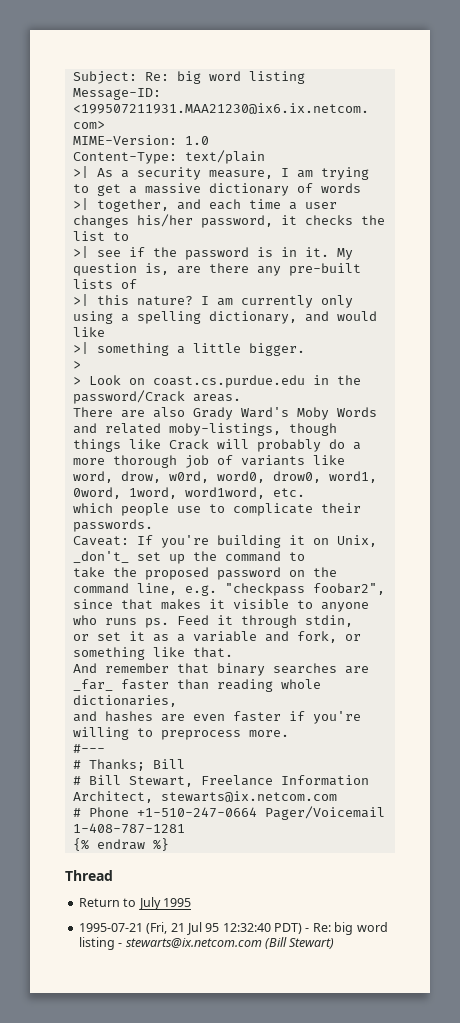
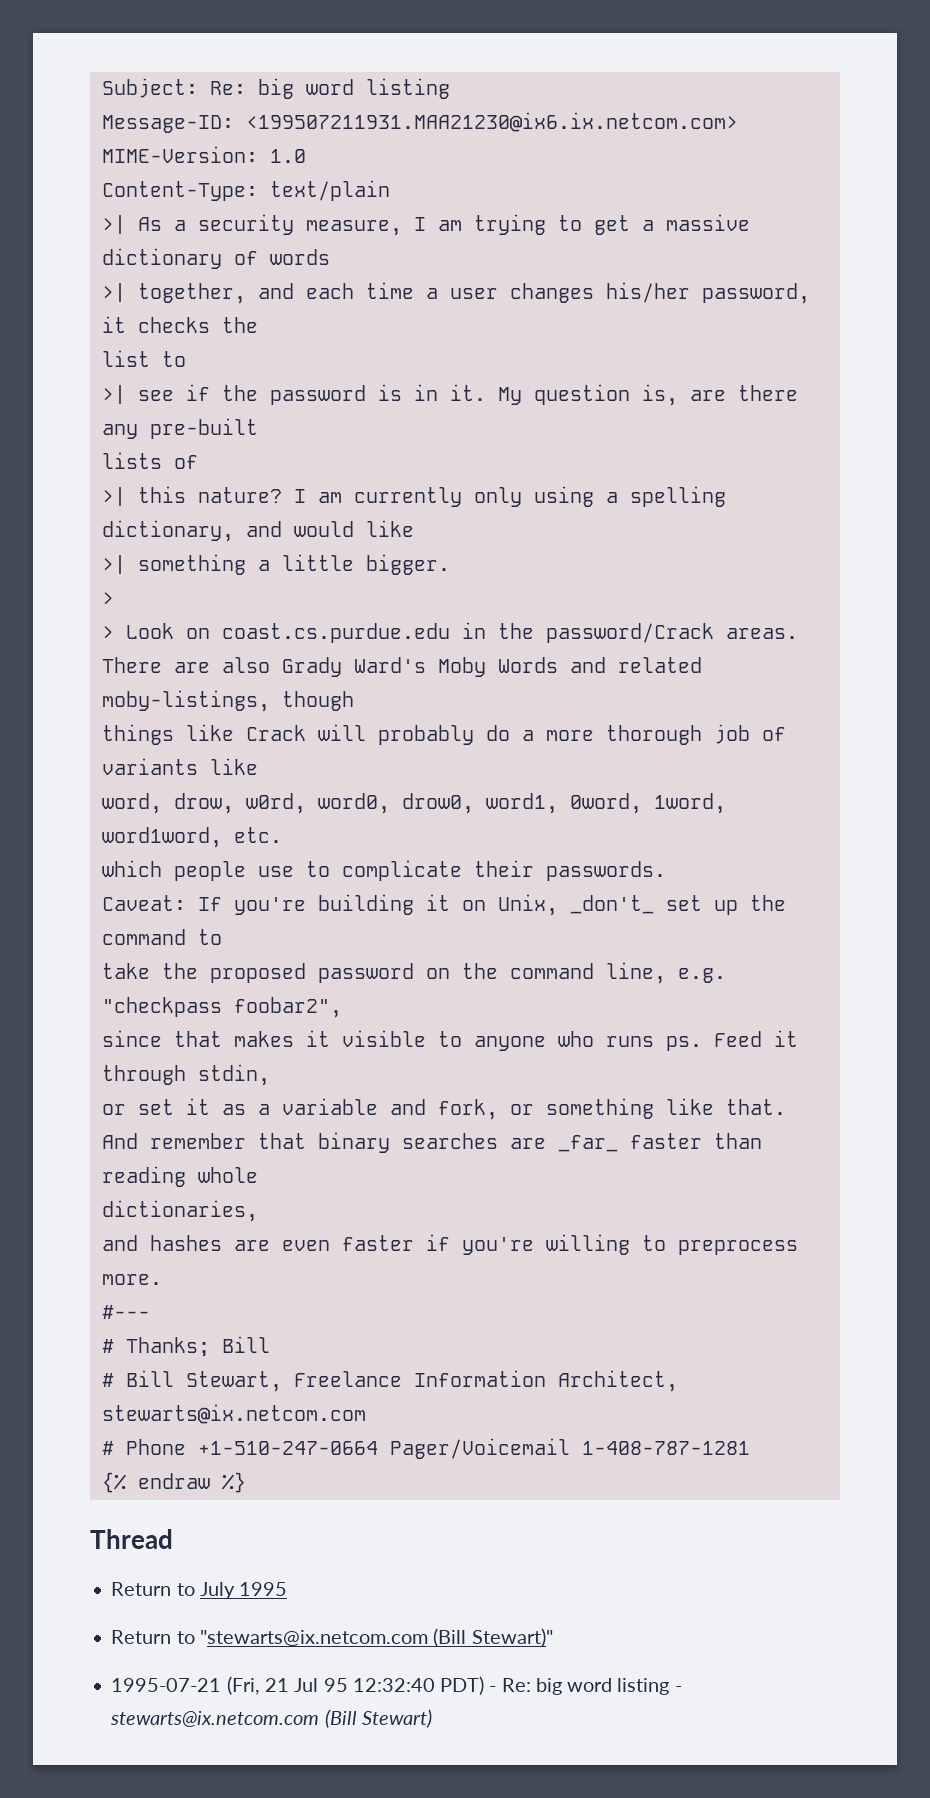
+ Return to "stewarts@ix.netcom.com (Bill Stewart)"

